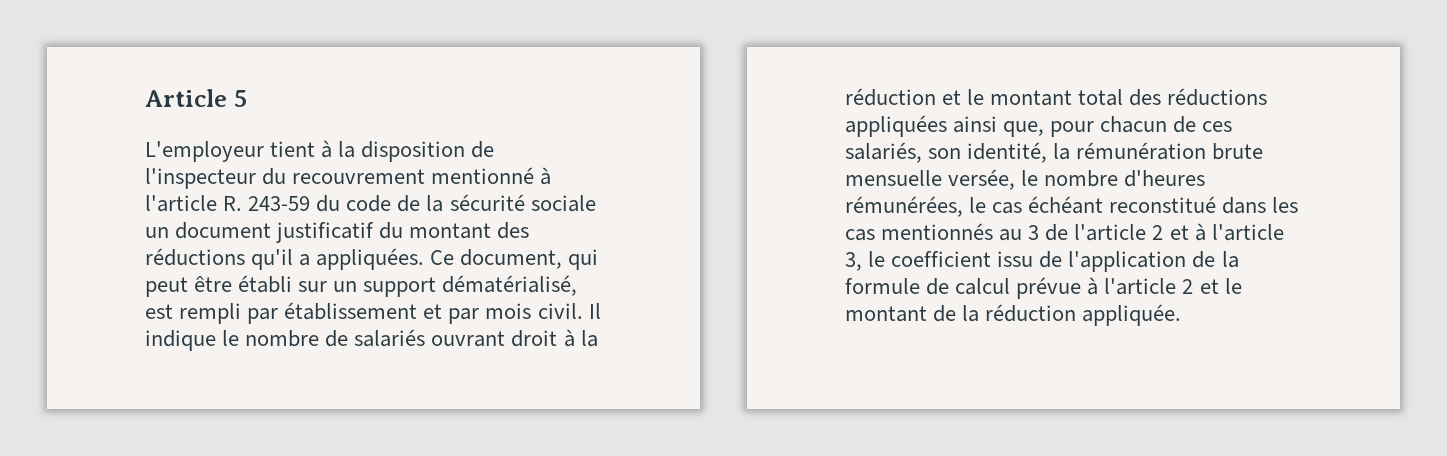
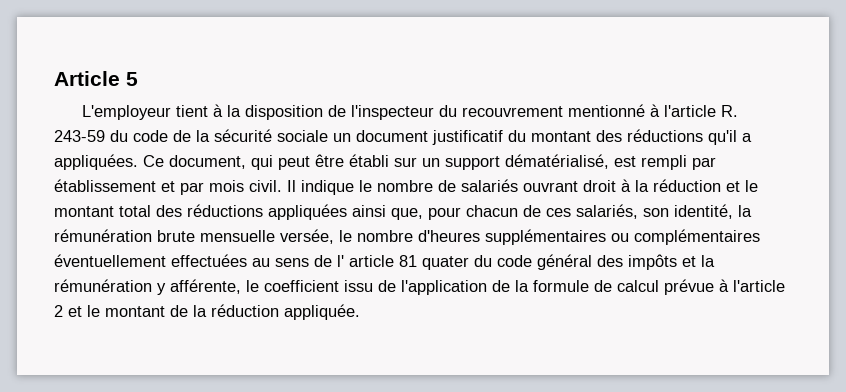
- Il indique le nombre de salariés ouvrant droit à la réduction et le montant total des réductions appliquées ainsi que, pour chacun de ces salariés, son identité, la rémunération brute mensuelle versée, le nombre d'heures rémunérées, le cas échéant reconstitué dans les cas mentionnés au 3 de l'article 2 et à l'article 3, le coefficient issu de l'application de la formule de calcul prévue à l'article 2 et le montant de la réduction appliquée.
+ Il indique le nombre de salariés ouvrant droit à la réduction et le montant total des réductions appliquées ainsi que, pour chacun de ces salariés, son identité, la rémunération brute mensuelle versée, le nombre d'heures supplémentaires ou complémentaires éventuellement effectuées au sens de l' article 81 quater du code général des impôts et la rémunération y afférente, le coefficient issu de l'application de la formule de calcul prévue à l'article 2 et le montant de la réduction appliquée.

